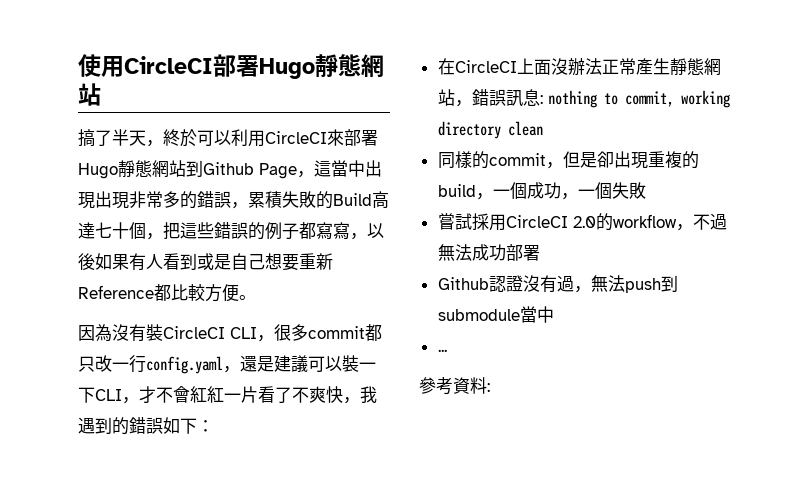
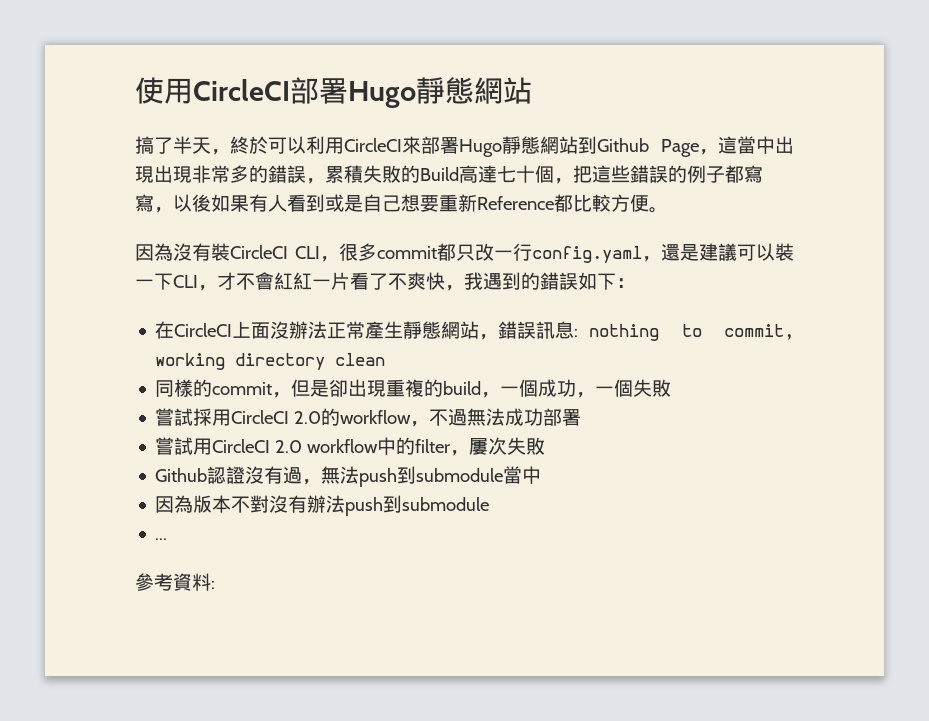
+ 嘗試用CircleCI 2.0 workflow中的filter，屢次失敗
+ 因為版本不對沒有辦法push到submodule

